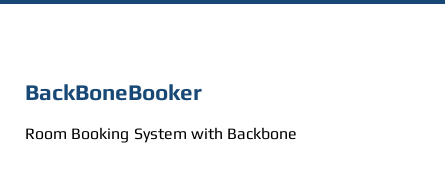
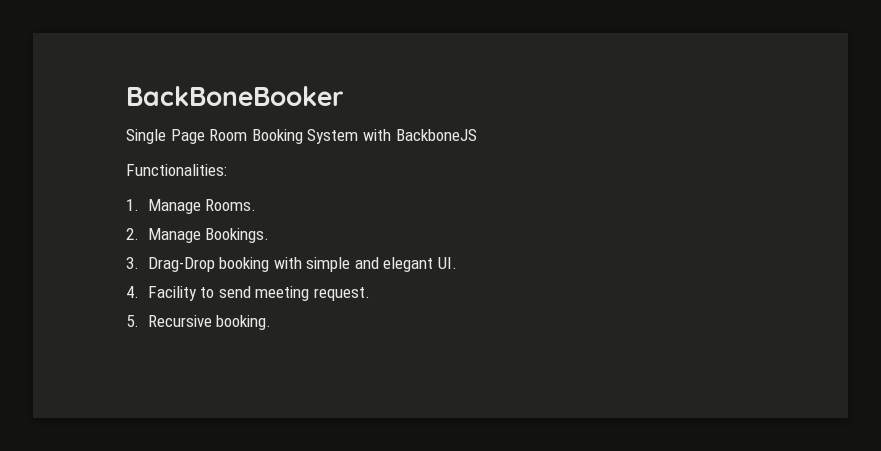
- Room Booking System with Backbone
+ Single Page Room Booking System with BackboneJS
+ Functionalities:
+ 1. Manage Rooms.
+ 2. Manage Bookings.
+ 3. Drag-Drop booking with simple and elegant UI.
+ 4. Facility to send meeting request.
+ 5. Recursive booking.

